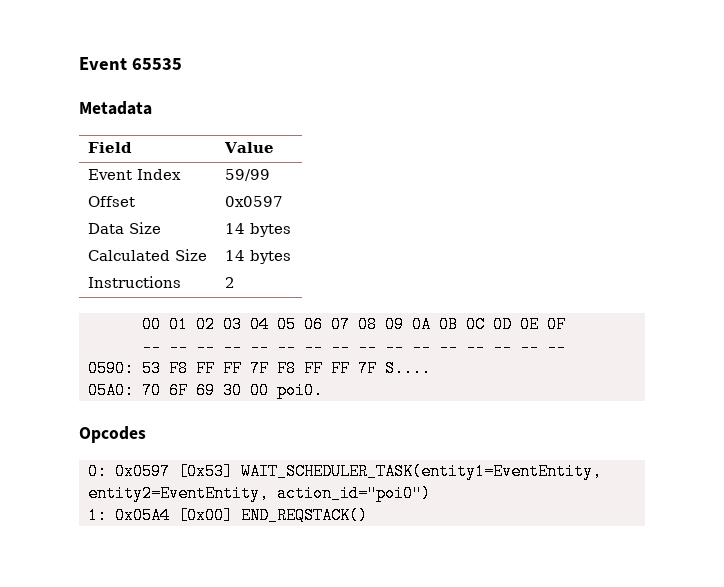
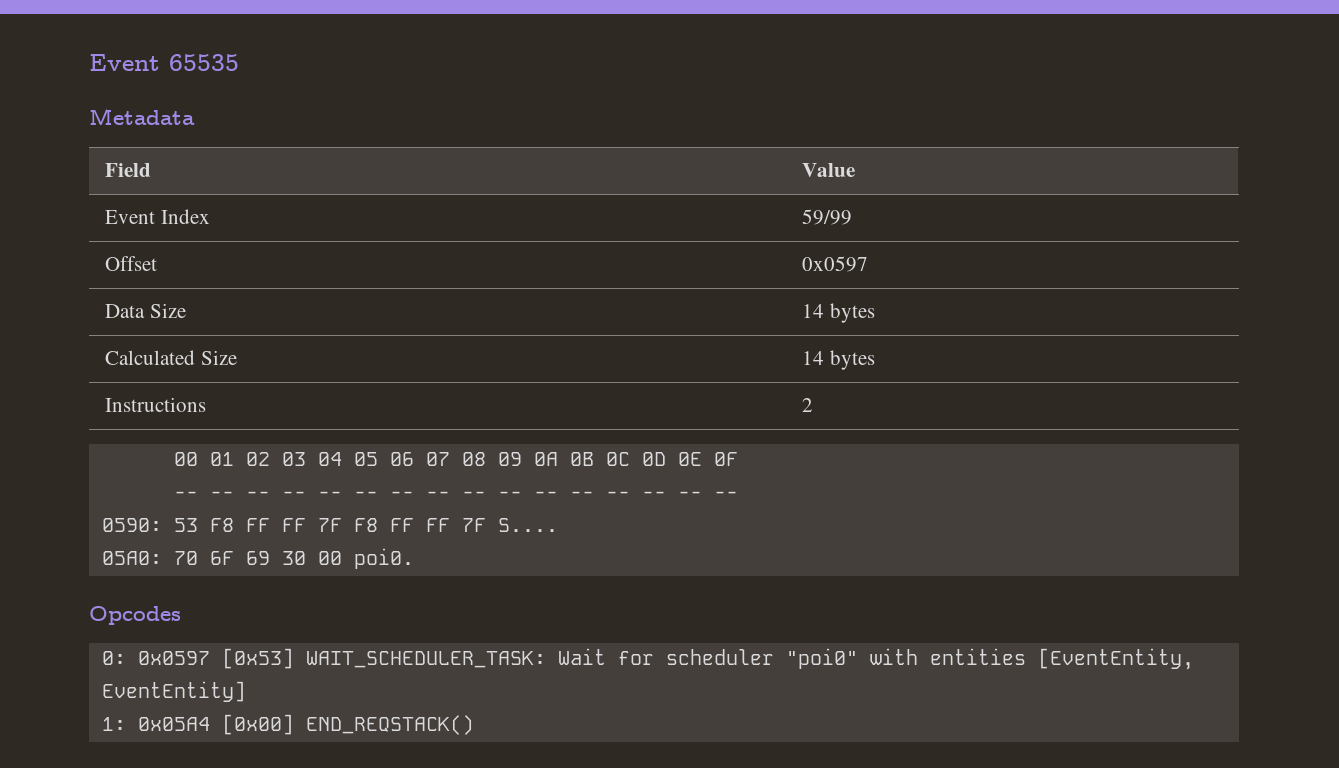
- 0: 0x0597 [0x53] WAIT_SCHEDULER_TASK(entity1=EventEntity, entity2=EventEntity, action_id="poi0")
+ 0: 0x0597 [0x53] WAIT_SCHEDULER_TASK: Wait for scheduler "poi0" with entities [EventEntity, EventEntity]

